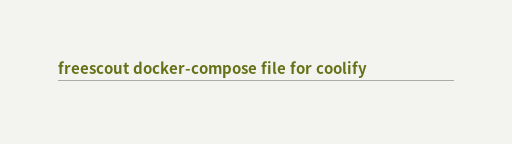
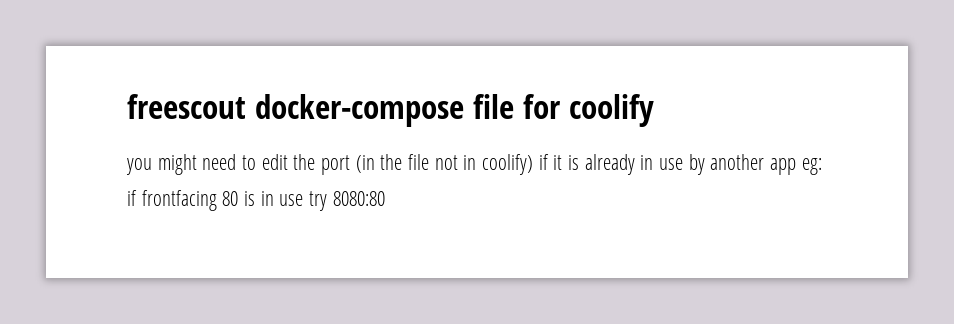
+ you might need to edit the port (in the file not in coolify) if it is already in use by another app eg: if frontfacing 80 is in use try 8080:80

